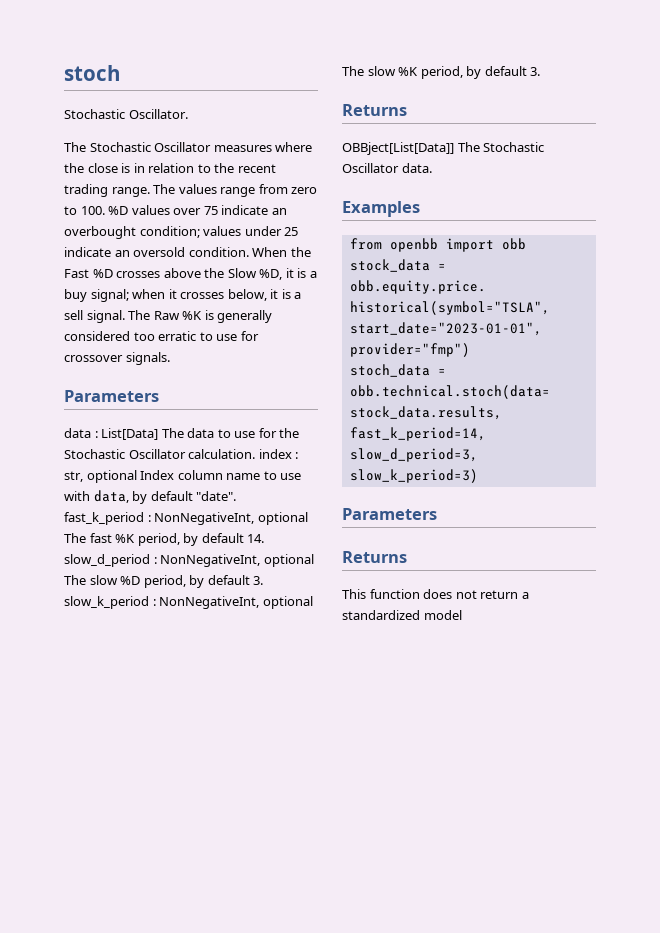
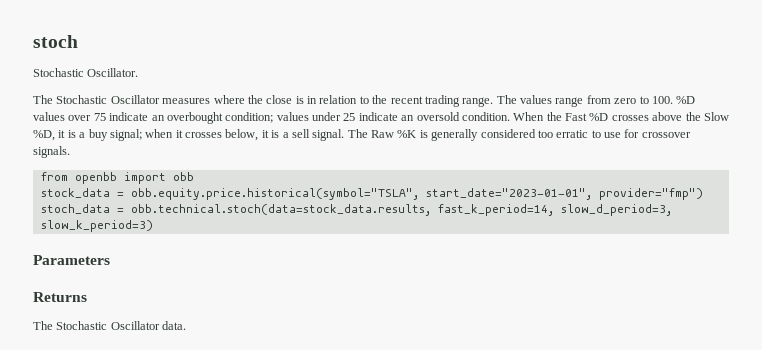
  The Raw %K is generally considered too erratic to use for crossover signals.
- Parameters
- data : List[Data] The data to use for the Stochastic Oscillator calculation. index : str, optional Index column name to use with data, by default "date". fast_k_period : NonNegativeInt, optional The fast %K period, by default 14. slow_d_period : NonNegativeInt, optional The slow %D period, by default 3. slow_k_period : NonNegativeInt, optional The slow %K period, by default 3.
- Returns
- OBBject[List[Data]] The Stochastic Oscillator data.
- Examples
- This function does not return a standardized model
+ The Stochastic Oscillator data.

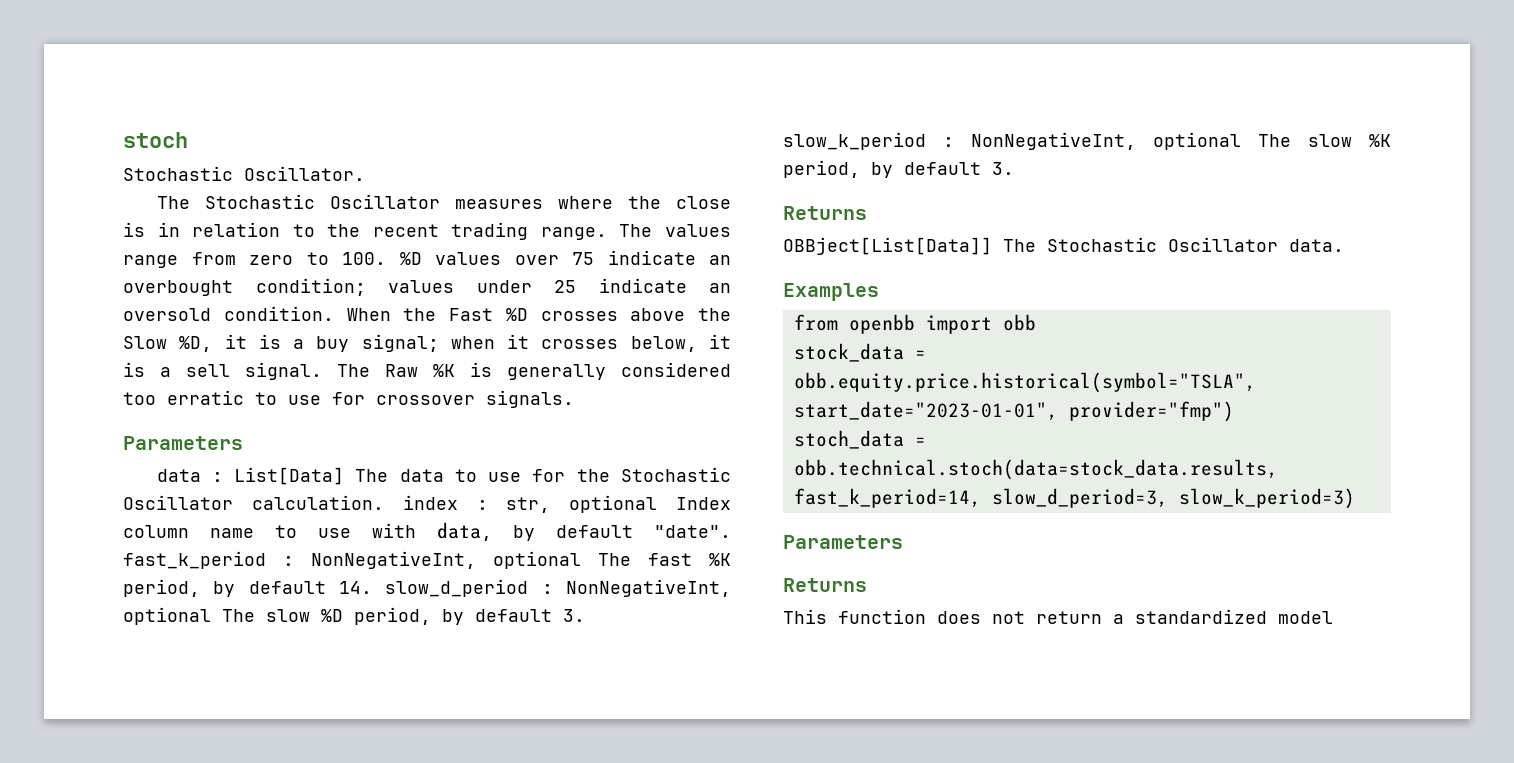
  The Raw %K is generally considered too erratic to use for crossover signals.
+ Parameters
+ data : List[Data] The data to use for the Stochastic Oscillator calculation. index : str, optional Index column name to use with data, by default "date". fast_k_period : NonNegativeInt, optional The fast %K period, by default 14. slow_d_period : NonNegativeInt, optional The slow %D period, by default 3. slow_k_period : NonNegativeInt, optional The slow %K period, by default 3.
+ Returns
+ OBBject[List[Data]] The Stochastic Oscillator data.
+ Examples
- The Stochastic Oscillator data.
+ This function does not return a standardized model

